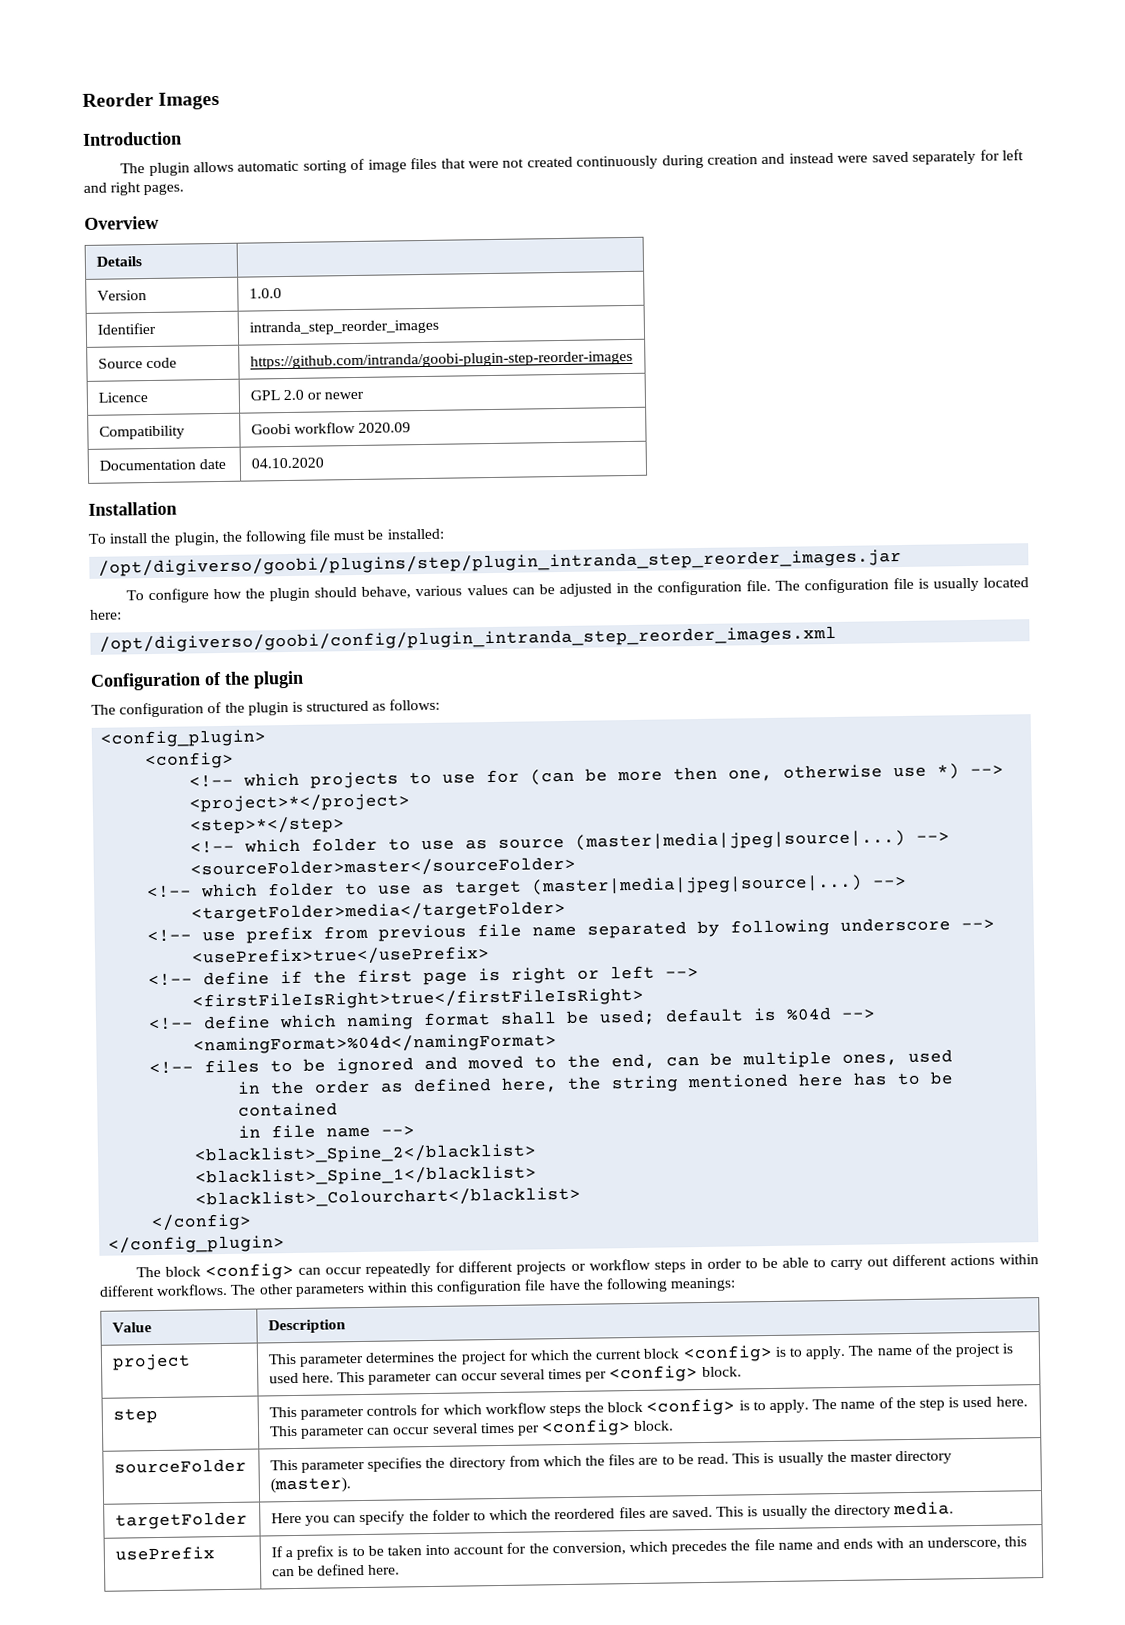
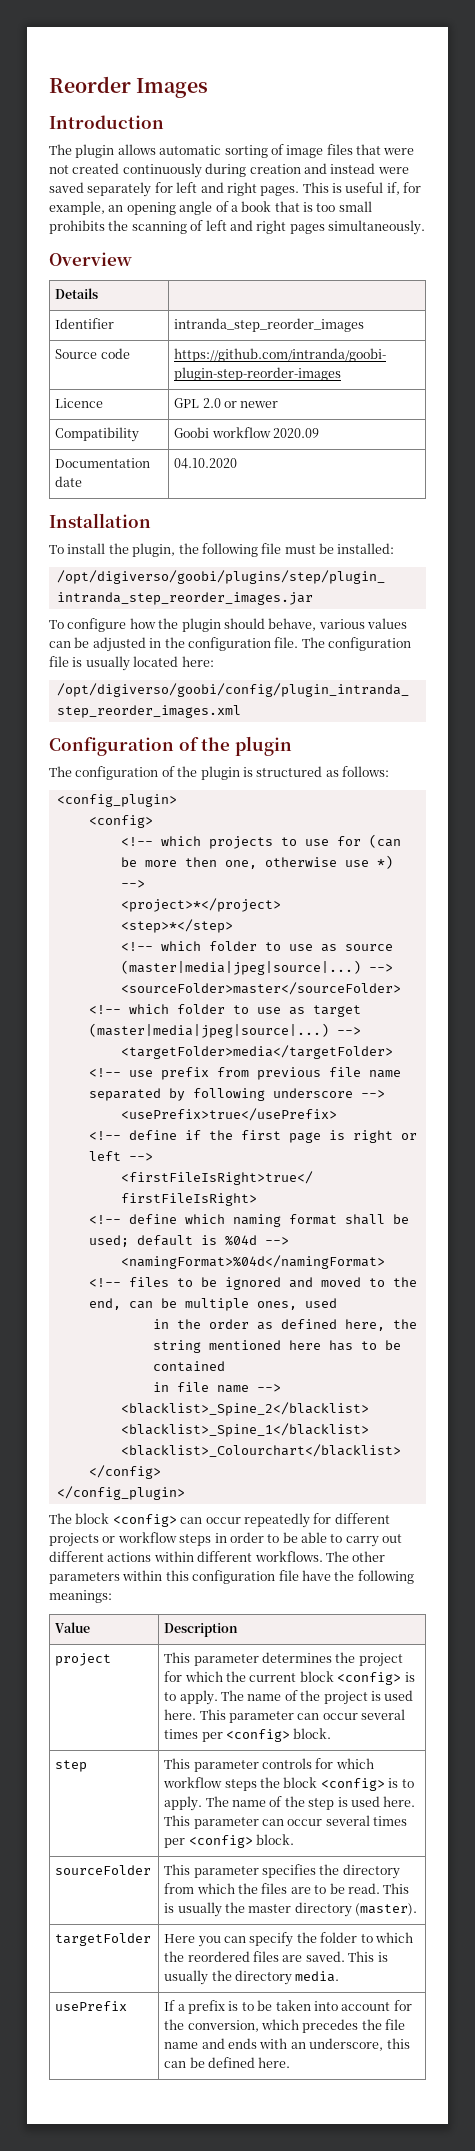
+ This is useful if, for example, an opening angle of a book that is too small prohibits the scanning of left and right pages simultaneously.
- Version | 1.0.0

